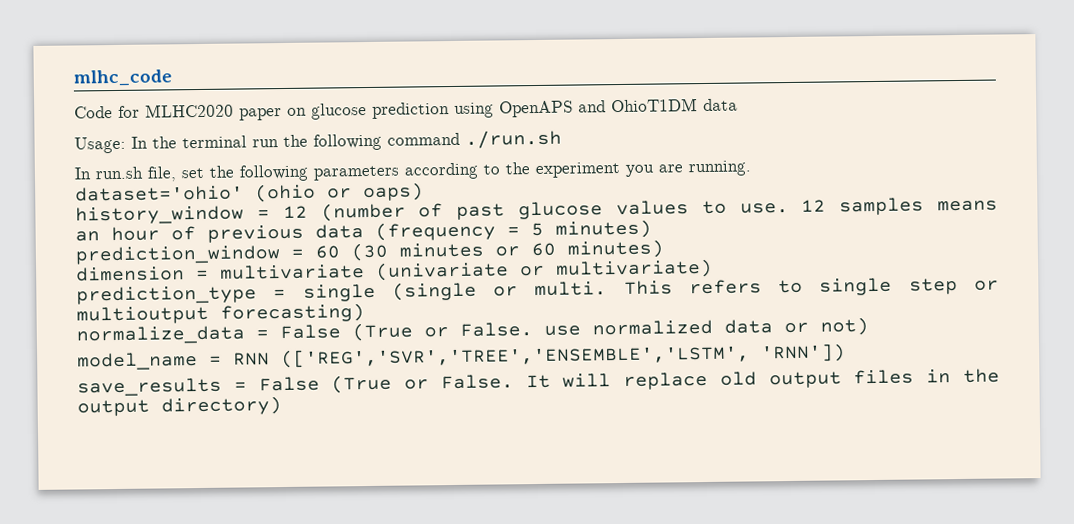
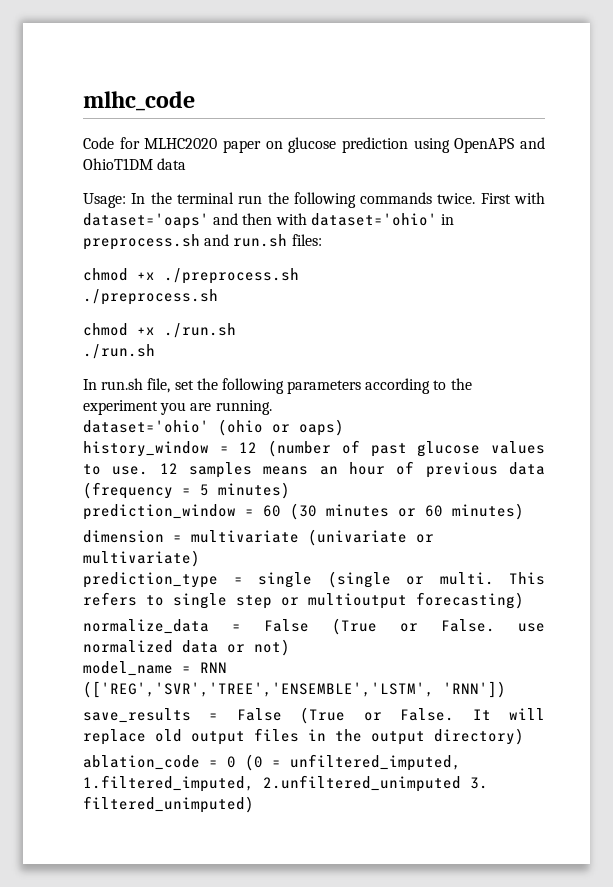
- Usage: In the terminal run the following command ./run.sh
+ Usage: In the terminal run the following commands twice. First with dataset='oaps' and then with dataset='ohio' in preprocess.sh and run.sh files:
+ chmod +x ./preprocess.sh
+ ./preprocess.sh
+ chmod +x ./run.sh
+ ./run.sh
+ ablation_code = 0 (0 = unfiltered_imputed, 1.filtered_imputed, 2.unfiltered_unimputed 3. filtered_unimputed)

